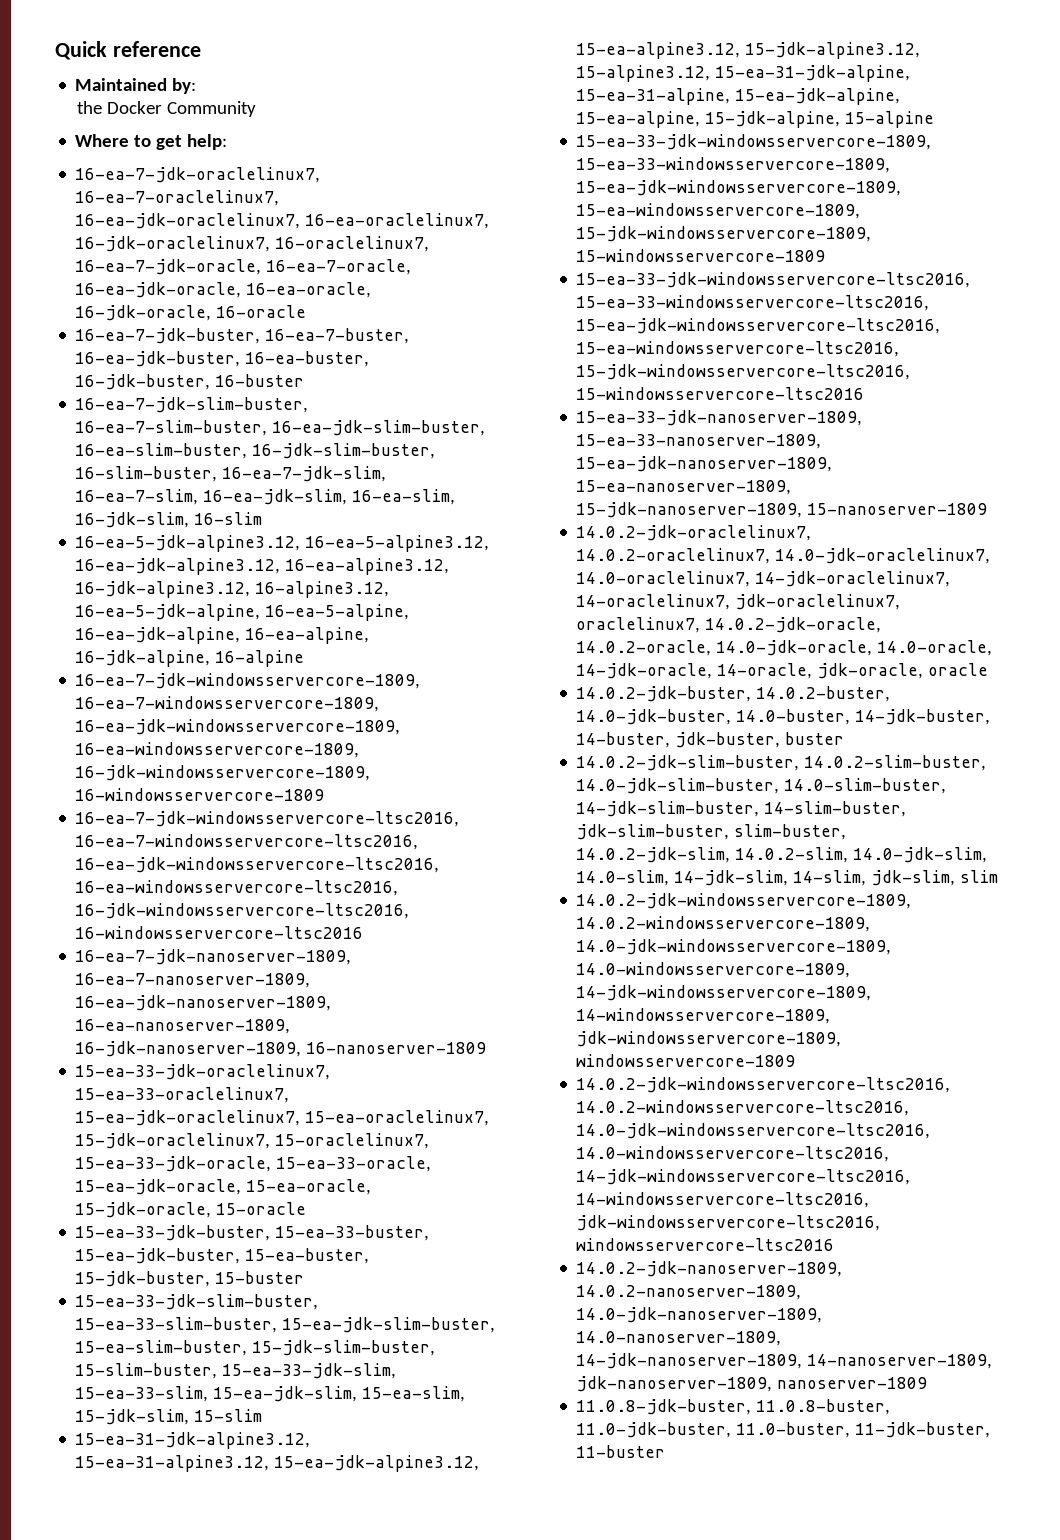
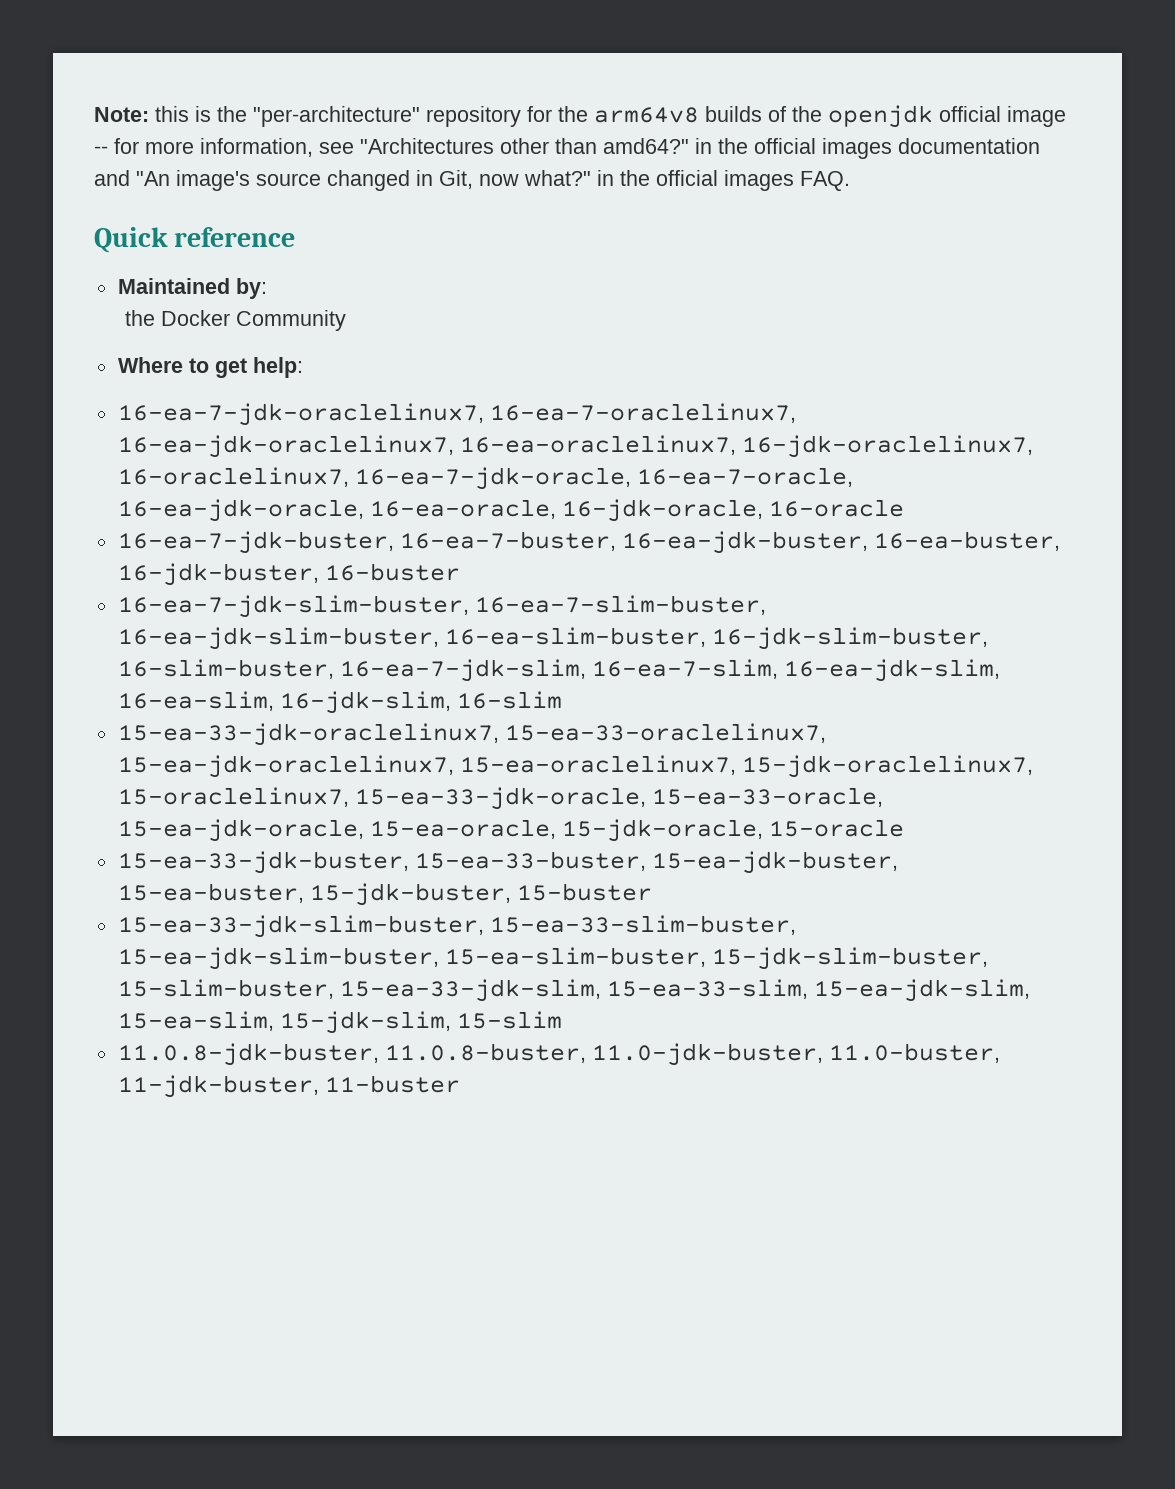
+ Note: this is the "per-architecture" repository for the arm64v8 builds of the openjdk official image -- for more information, see "Architectures other than amd64?" in the official images documentation and "An image's source changed in Git, now what?" in the official images FAQ.
- 16-ea-5-jdk-alpine3.12, 16-ea-5-alpine3.12, 16-ea-jdk-alpine3.12, 16-ea-alpine3.12, 16-jdk-alpine3.12, 16-alpine3.12, 16-ea-5-jdk-alpine, 16-ea-5-alpine, 16-ea-jdk-alpine, 16-ea-alpine, 16-jdk-alpine, 16-alpine
- 16-ea-7-jdk-windowsservercore-1809, 16-ea-7-windowsservercore-1809, 16-ea-jdk-windowsservercore-1809, 16-ea-windowsservercore-1809, 16-jdk-windowsservercore-1809, 16-windowsservercore-1809
- 16-ea-7-jdk-windowsservercore-ltsc2016, 16-ea-7-windowsservercore-ltsc2016, 16-ea-jdk-windowsservercore-ltsc2016, 16-ea-windowsservercore-ltsc2016, 16-jdk-windowsservercore-ltsc2016, 16-windowsservercore-ltsc2016
- 16-ea-7-jdk-nanoserver-1809, 16-ea-7-nanoserver-1809, 16-ea-jdk-nanoserver-1809, 16-ea-nanoserver-1809, 16-jdk-nanoserver-1809, 16-nanoserver-1809
- 15-ea-31-jdk-alpine3.12, 15-ea-31-alpine3.12, 15-ea-jdk-alpine3.12, 15-ea-alpine3.12, 15-jdk-alpine3.12, 15-alpine3.12, 15-ea-31-jdk-alpine, 15-ea-31-alpine, 15-ea-jdk-alpine, 15-ea-alpine, 15-jdk-alpine, 15-alpine
- 15-ea-33-jdk-windowsservercore-1809, 15-ea-33-windowsservercore-1809, 15-ea-jdk-windowsservercore-1809, 15-ea-windowsservercore-1809, 15-jdk-windowsservercore-1809, 15-windowsservercore-1809
- 15-ea-33-jdk-windowsservercore-ltsc2016, 15-ea-33-windowsservercore-ltsc2016, 15-ea-jdk-windowsservercore-ltsc2016, 15-ea-windowsservercore-ltsc2016, 15-jdk-windowsservercore-ltsc2016, 15-windowsservercore-ltsc2016
- 15-ea-33-jdk-nanoserver-1809, 15-ea-33-nanoserver-1809, 15-ea-jdk-nanoserver-1809, 15-ea-nanoserver-1809, 15-jdk-nanoserver-1809, 15-nanoserver-1809
- 14.0.2-jdk-oraclelinux7, 14.0.2-oraclelinux7, 14.0-jdk-oraclelinux7, 14.0-oraclelinux7, 14-jdk-oraclelinux7, 14-oraclelinux7, jdk-oraclelinux7, oraclelinux7, 14.0.2-jdk-oracle, 14.0.2-oracle, 14.0-jdk-oracle, 14.0-oracle, 14-jdk-oracle, 14-oracle, jdk-oracle, oracle
- 14.0.2-jdk-buster, 14.0.2-buster, 14.0-jdk-buster, 14.0-buster, 14-jdk-buster, 14-buster, jdk-buster, buster
- 14.0.2-jdk-slim-buster, 14.0.2-slim-buster, 14.0-jdk-slim-buster, 14.0-slim-buster, 14-jdk-slim-buster, 14-slim-buster, jdk-slim-buster, slim-buster, 14.0.2-jdk-slim, 14.0.2-slim, 14.0-jdk-slim, 14.0-slim, 14-jdk-slim, 14-slim, jdk-slim, slim
- 14.0.2-jdk-windowsservercore-1809, 14.0.2-windowsservercore-1809, 14.0-jdk-windowsservercore-1809, 14.0-windowsservercore-1809, 14-jdk-windowsservercore-1809, 14-windowsservercore-1809, jdk-windowsservercore-1809, windowsservercore-1809
- 14.0.2-jdk-windowsservercore-ltsc2016, 14.0.2-windowsservercore-ltsc2016, 14.0-jdk-windowsservercore-ltsc2016, 14.0-windowsservercore-ltsc2016, 14-jdk-windowsservercore-ltsc2016, 14-windowsservercore-ltsc2016, jdk-windowsservercore-ltsc2016, windowsservercore-ltsc2016
- 14.0.2-jdk-nanoserver-1809, 14.0.2-nanoserver-1809, 14.0-jdk-nanoserver-1809, 14.0-nanoserver-1809, 14-jdk-nanoserver-1809, 14-nanoserver-1809, jdk-nanoserver-1809, nanoserver-1809

